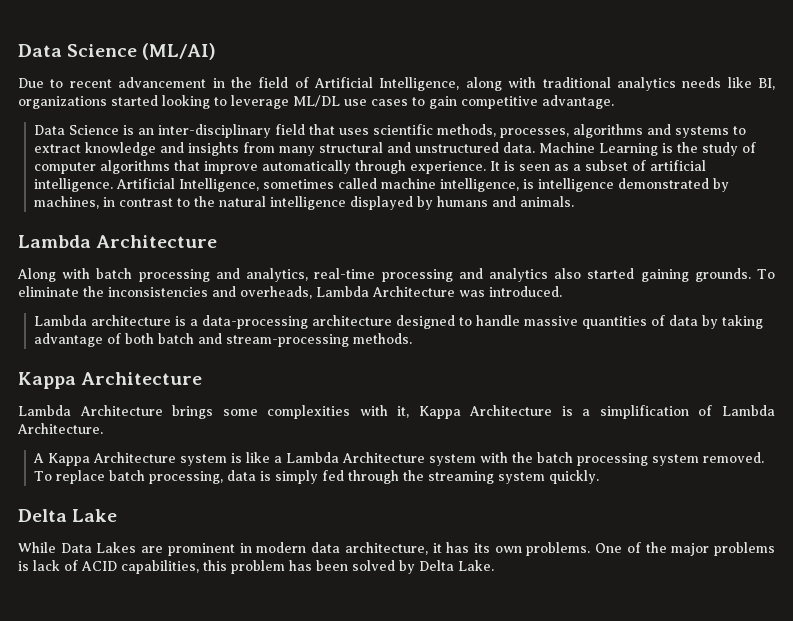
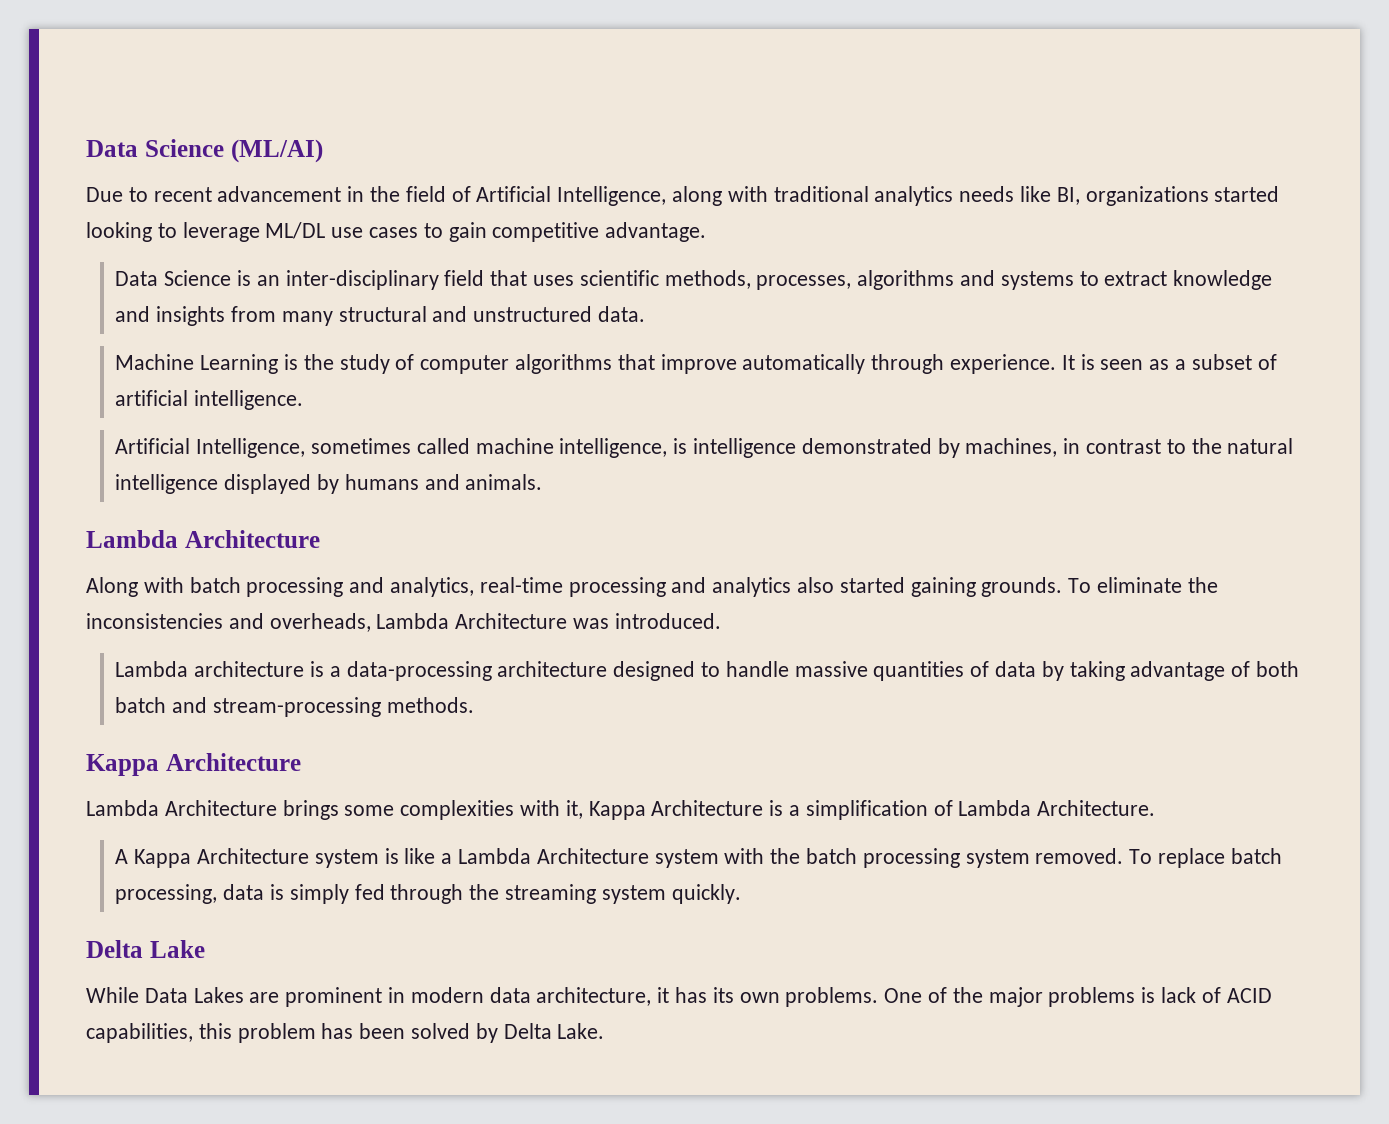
- Data Science is an inter-disciplinary field that uses scientific methods, processes, algorithms and systems to extract knowledge and insights from many structural and unstructured data. Machine Learning is the study of computer algorithms that improve automatically through experience.
+ Data Science is an inter-disciplinary field that uses scientific methods, processes, algorithms and systems to extract knowledge and insights from many structural and unstructured data.
+ Machine Learning is the study of computer algorithms that improve automatically through experience.
- It is seen as a subset of artificial intelligence. Artificial Intelligence, sometimes called machine intelligence, is intelligence demonstrated by machines, in contrast to the natural intelligence displayed by humans and animals.
+ It is seen as a subset of artificial intelligence.
+ Artificial Intelligence, sometimes called machine intelligence, is intelligence demonstrated by machines, in contrast to the natural intelligence displayed by humans and animals.

